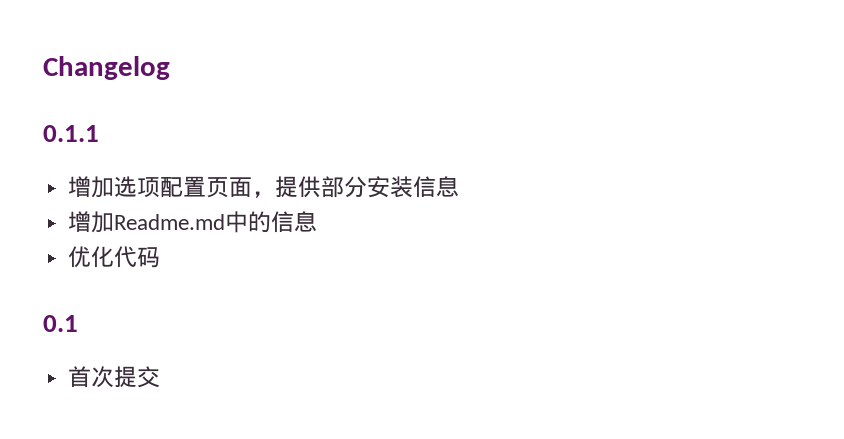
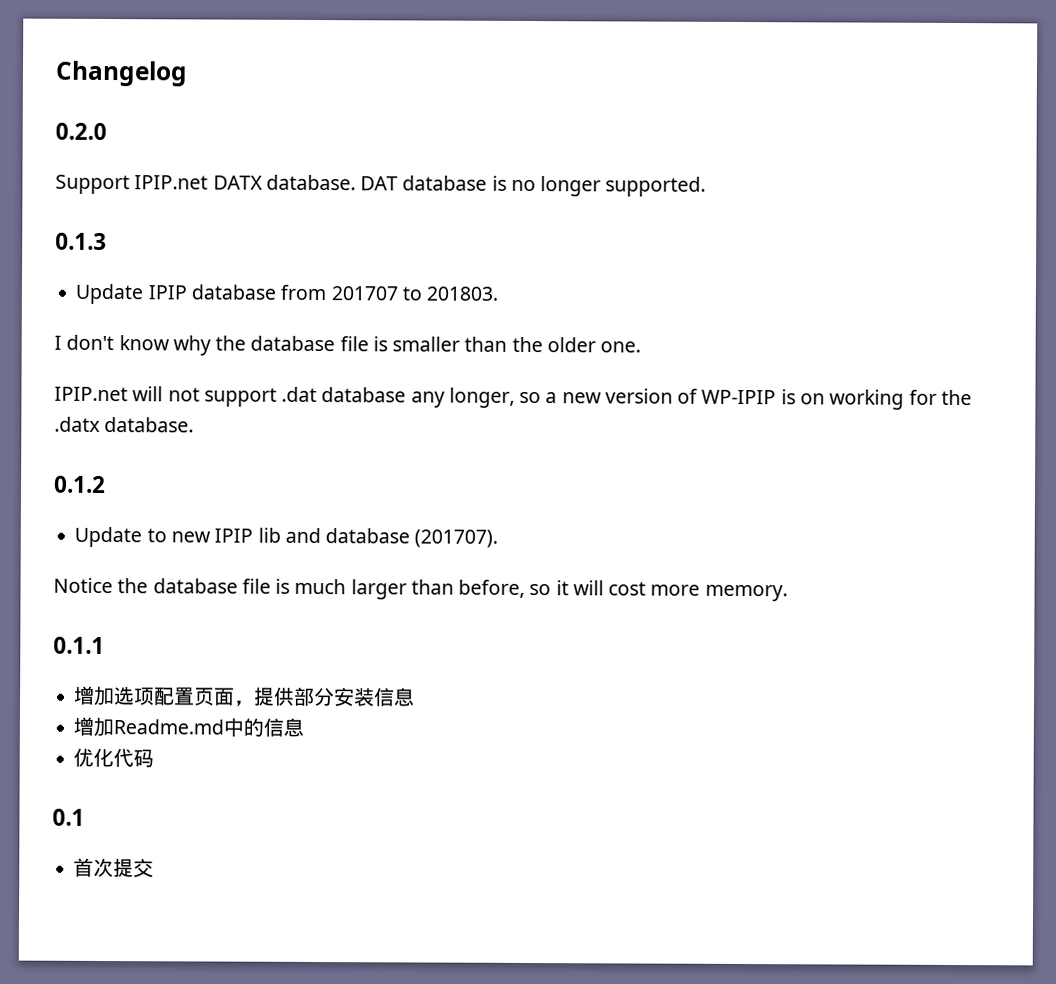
+ 0.2.0
+ Support IPIP.net DATX database. DAT database is no longer supported.
+ 0.1.3
+ Update IPIP database from 201707 to 201803.
+ I don't know why the database file is smaller than the older one.
+ IPIP.net will not support .dat database any longer, so a new version of WP-IPIP is on working for the .datx database.
+ 0.1.2
+ Update to new IPIP lib and database (201707).
+ Notice the database file is much larger than before, so it will cost more memory.

